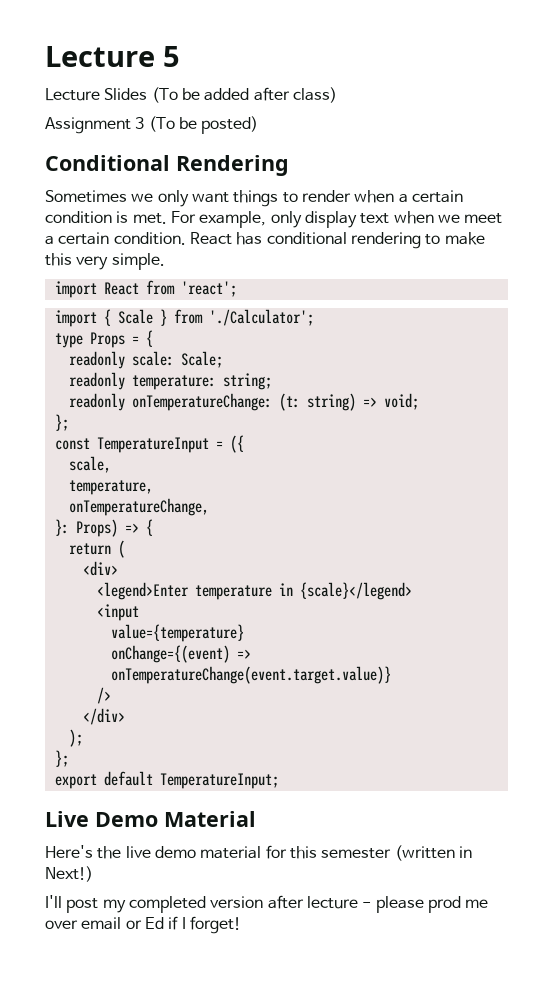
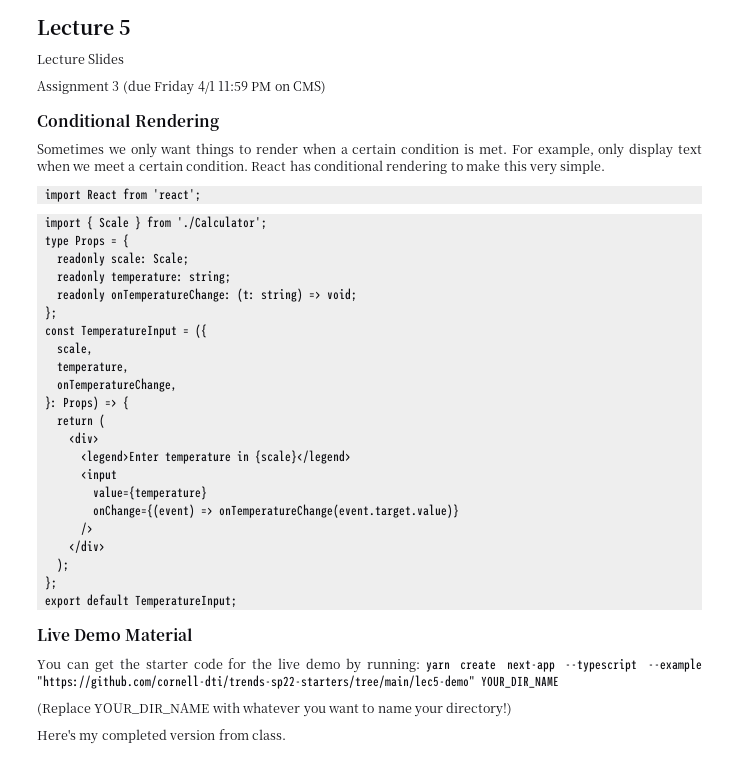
- Lecture Slides (To be added after class)
- Assignment 3 (To be posted)
+ Lecture Slides
+ Assignment 3 (due Friday 4/1 11:59 PM on CMS)
- Here's the live demo material for this semester (written in Next!)
- I'll post my completed version after lecture - please prod me over email or Ed if I forget!
+ You can get the starter code for the live demo by running: yarn create next-app --typescript --example "https://github.com/cornell-dti/trends-sp22-starters/tree/main/lec5-demo" YOUR_DIR_NAME
+ (Replace YOUR_DIR_NAME with whatever you want to name your directory!)
+ Here's my completed version from class.

